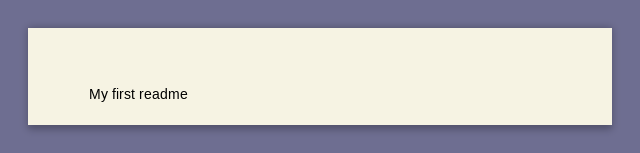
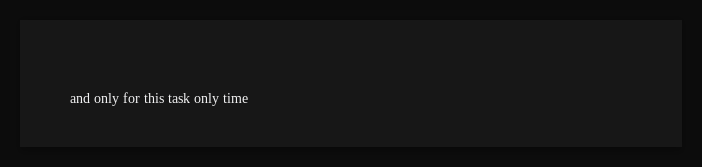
- My first readme
+ and only for this task only time

